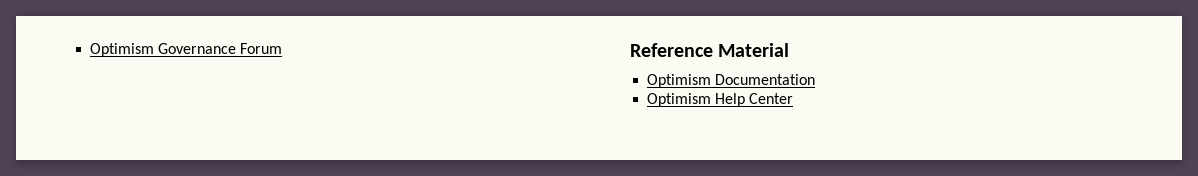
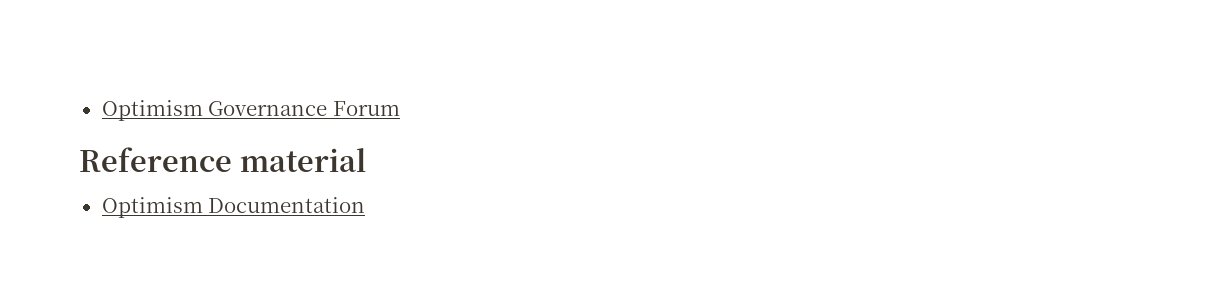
- Reference Material
+ Reference material
- Optimism Help Center

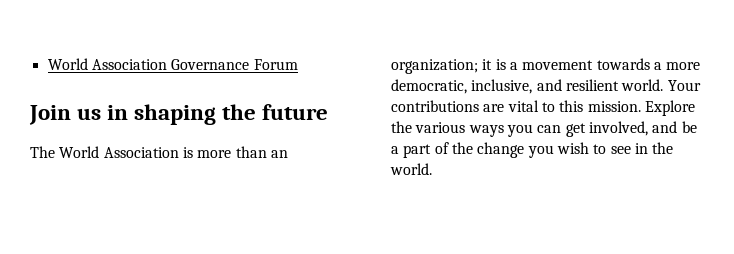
- Optimism Governance Forum
+ World Association Governance Forum
- Reference material
- Optimism Documentation
+ Join us in shaping the future
+ The World Association is more than an organization; it is a movement towards a more democratic, inclusive, and resilient world. Your contributions are vital to this mission. Explore the various ways you can get involved, and be a part of the change you wish to see in the world.

